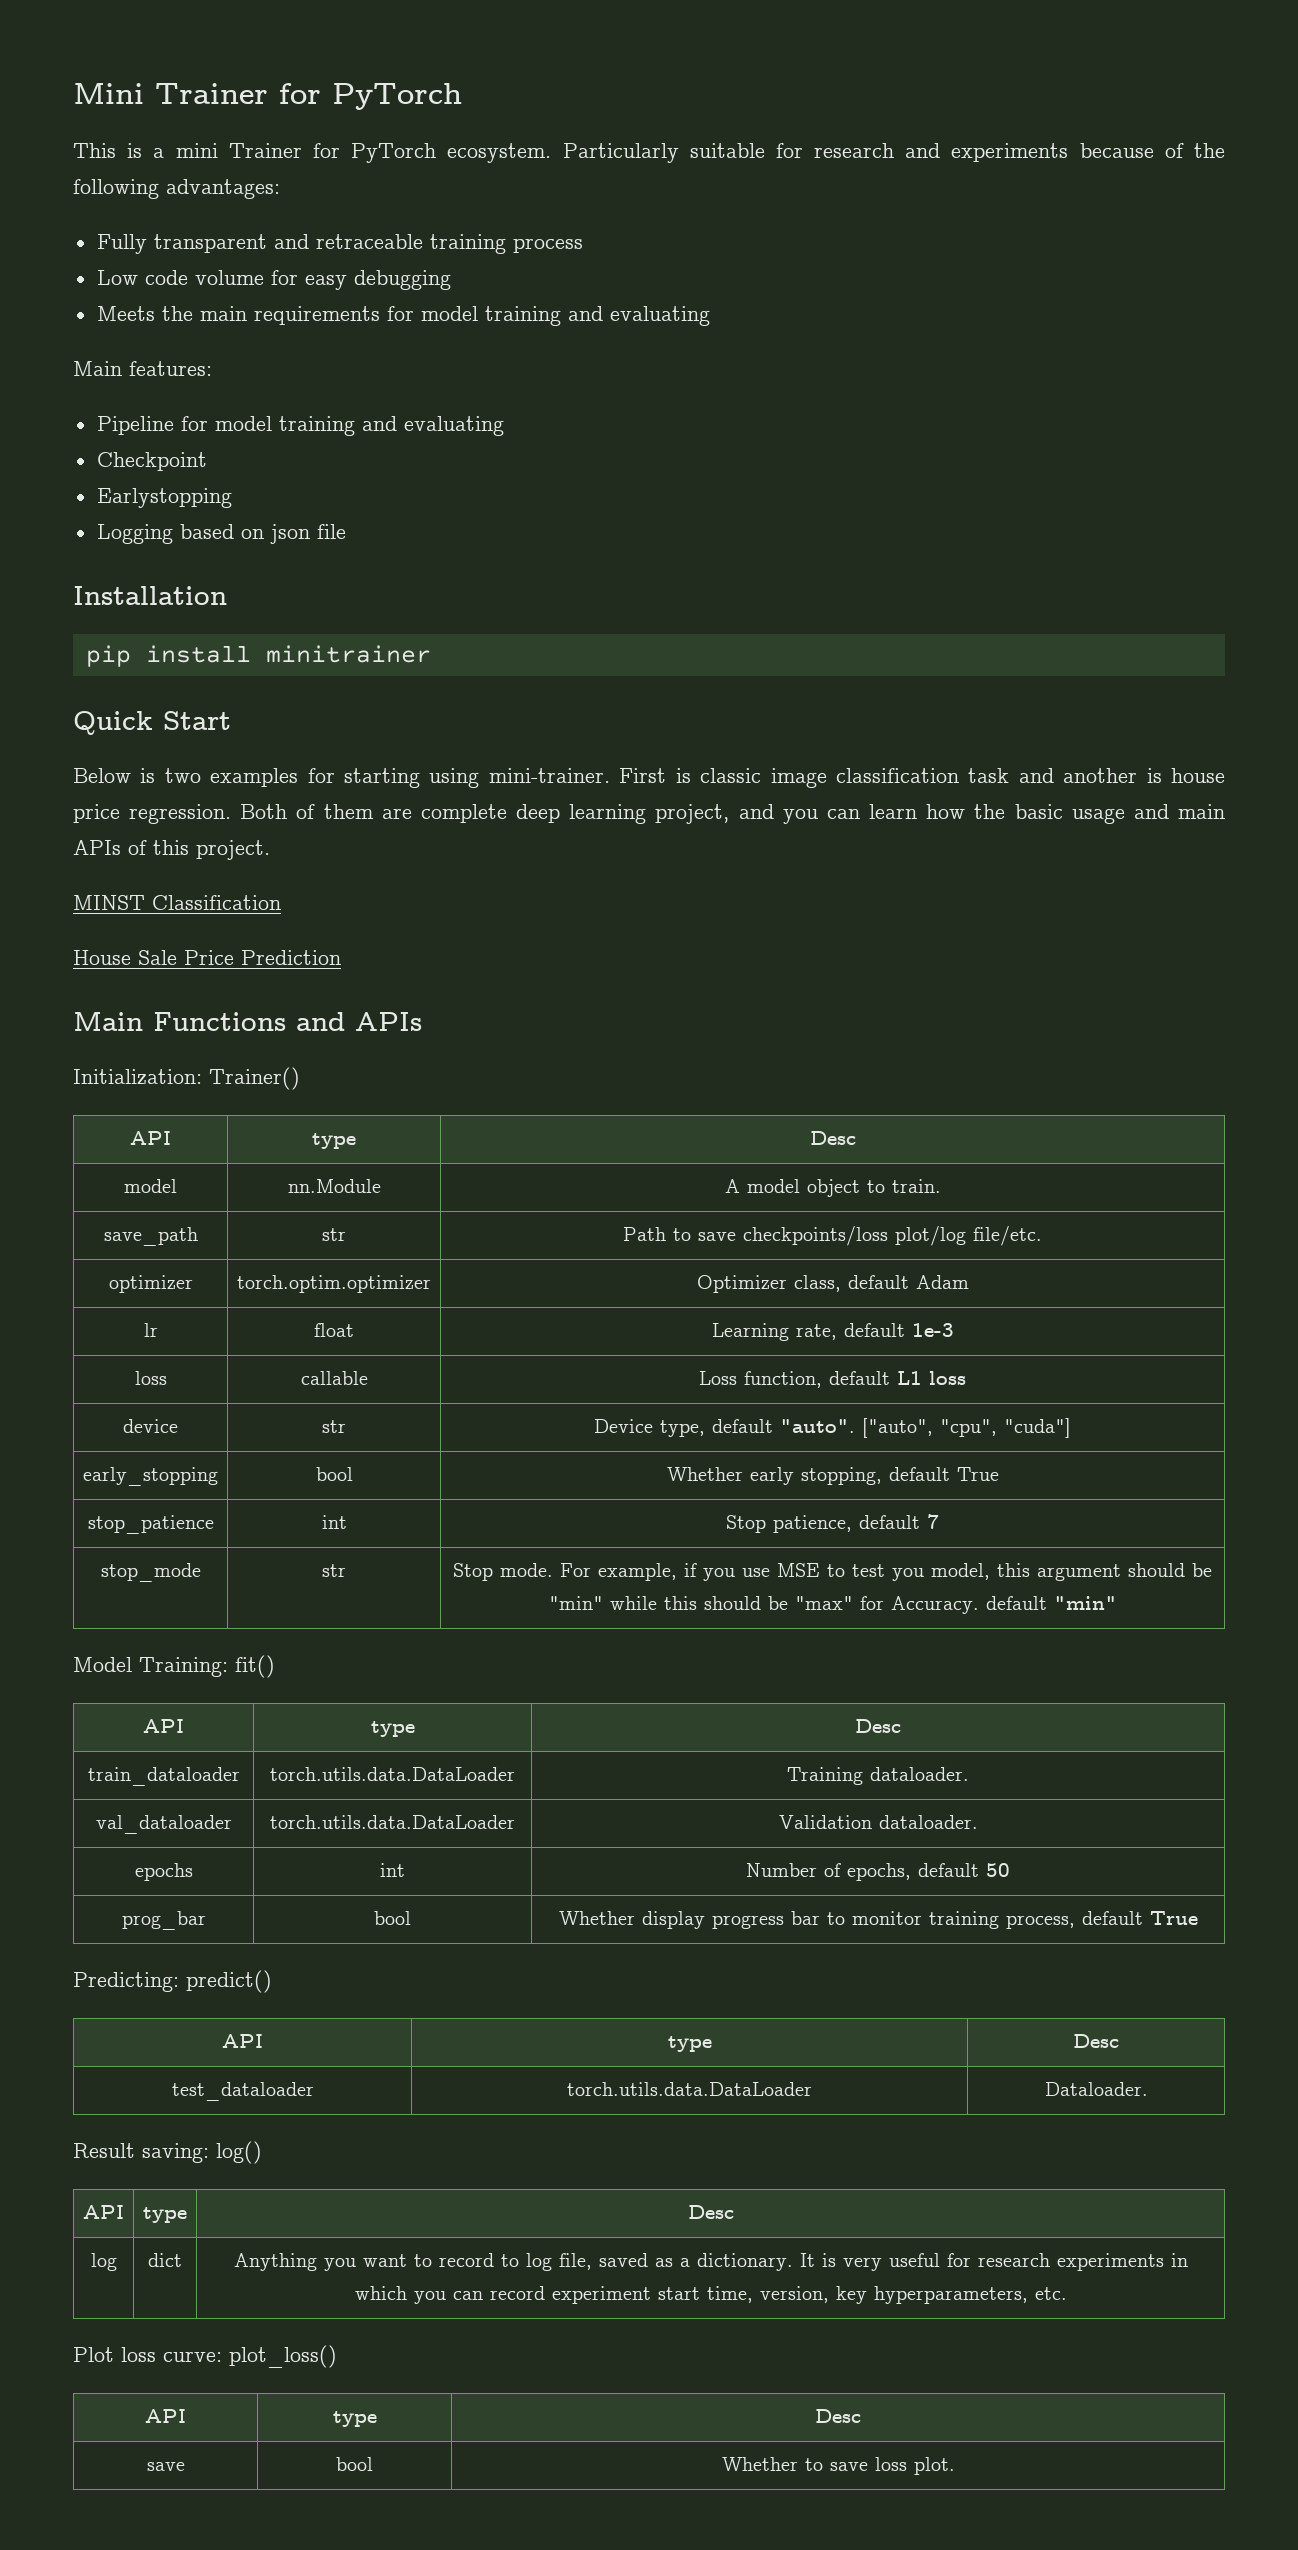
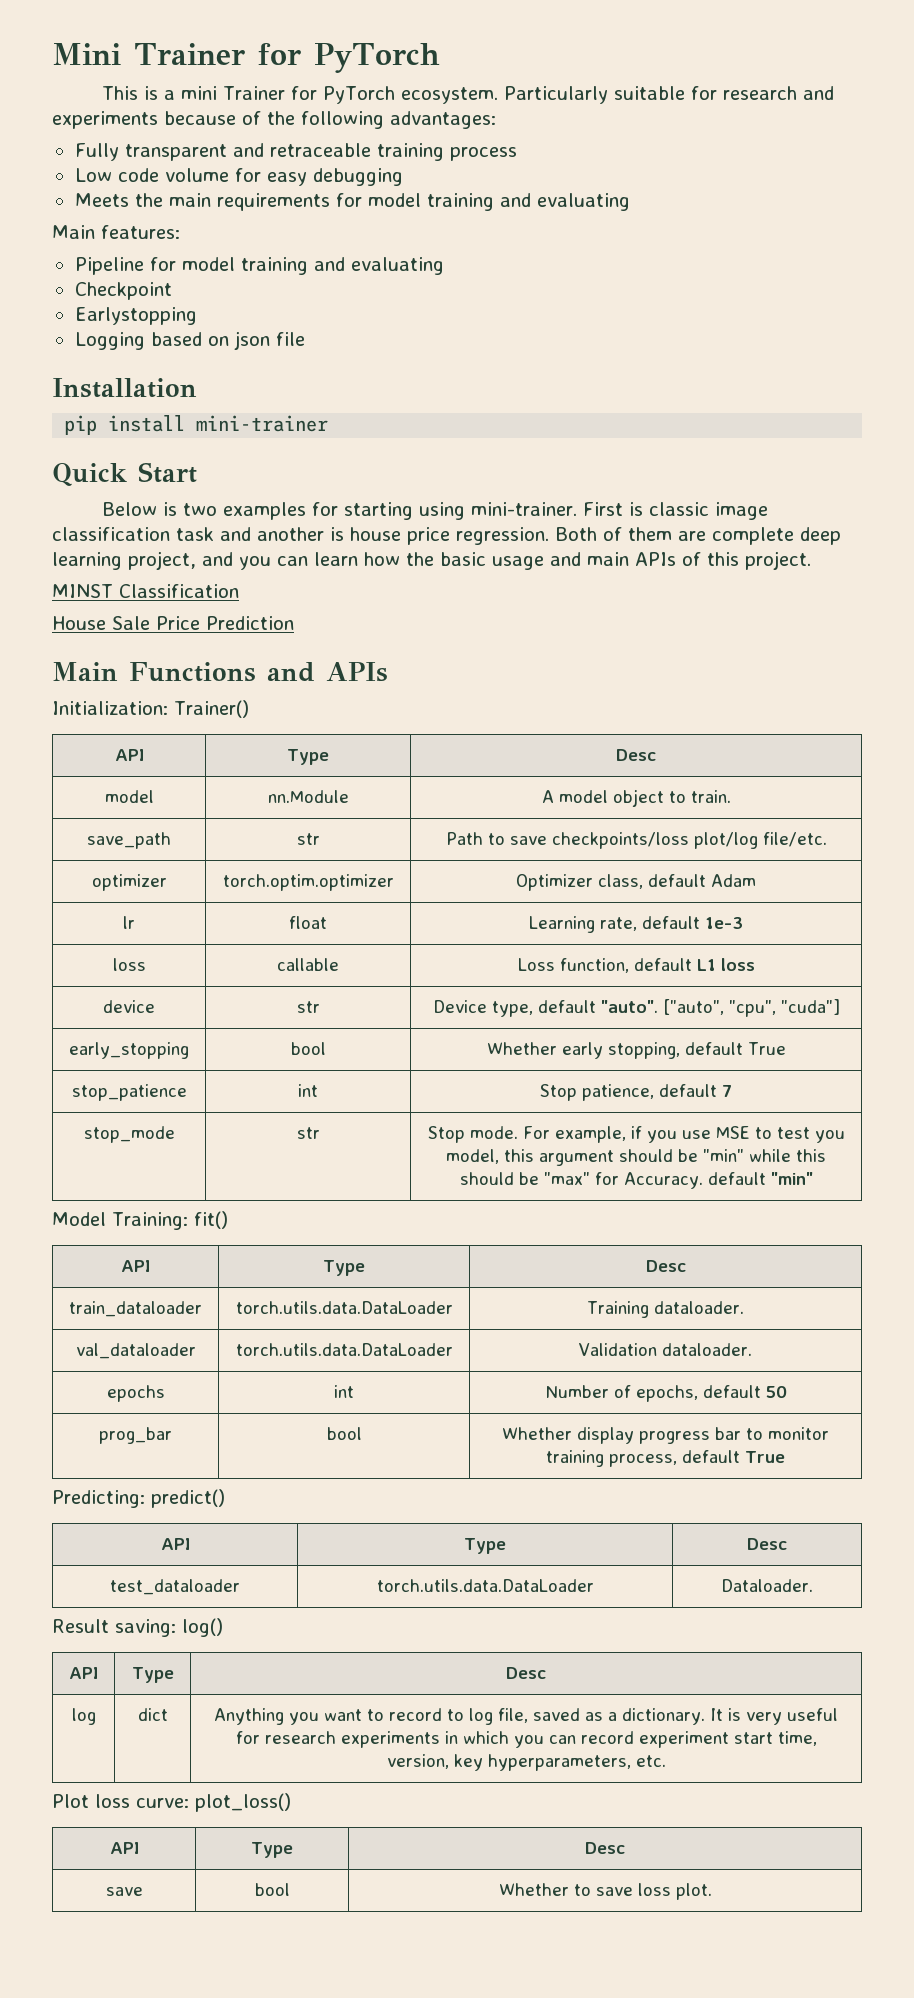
- pip install minitrainer
+ pip install mini-trainer
  Initialization: Trainer()
- API | type | Desc
+ API | Type | Desc
  Model Training: fit()
- API | type | Desc
+ API | Type | Desc
  Predicting: predict()
- API | type | Desc
+ API | Type | Desc
  Result saving: log()
- API | type | Desc
+ API | Type | Desc
  Plot loss curve: plot_loss()
- API | type | Desc
+ API | Type | Desc

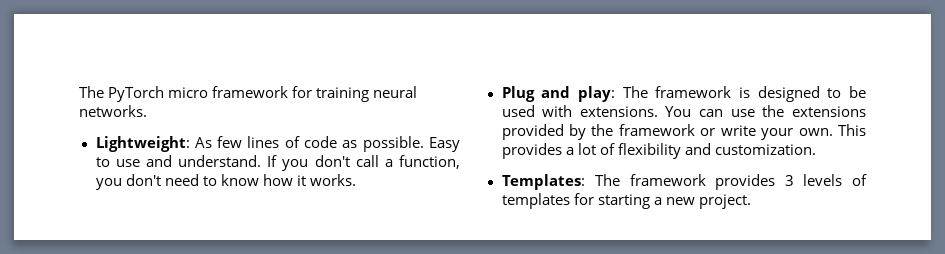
- Mini Trainer for PyTorch
- This is a mini Trainer for PyTorch ecosystem. Particularly suitable for research and experiments because of the following advantages:
- Fully transparent and retraceable training process
- Low code volume for easy debugging
- Meets the main requirements for model training and evaluating
- Main features:
- Pipeline for model training and evaluating
- Checkpoint
- Earlystopping
- Logging based on json file
- Installation
- pip install mini-trainer
- Quick Start
- Below is two examples for starting using mini-trainer. First is classic image classification task and another is house price regression. Both of them are complete deep learning project, and you can learn how the basic usage and main APIs of this project.
- MINST Classification
- House Sale Price Prediction
- Main Functions and APIs
- Initialization: Trainer()
- API | Type | Desc
- model | nn.Module | A model object to train.
- save_path | str | Path to save checkpoints/loss plot/log file/etc.
- optimizer | torch.optim.optimizer | Optimizer class, default Adam
- lr | float | Learning rate, default 1e-3
- loss | callable | Loss function, default L1 loss
- device | str | Device type, default "auto". ["auto", "cpu", "cuda"]
- early_stopping | bool | Whether early stopping, default True
- stop_patience | int | Stop patience, default 7
- stop_mode | str | Stop mode. For example, if you use MSE to test you model, this argument should be "min" while this should be "max" for Accuracy. default "min"
- Model Training: fit()
- API | Type | Desc
- train_dataloader | torch.utils.data.DataLoader | Training dataloader.
- val_dataloader | torch.utils.data.DataLoader | Validation dataloader.
- epochs | int | Number of epochs, default 50
- prog_bar | bool | Whether display progress bar to monitor training process, default True
- Predicting: predict()
- API | Type | Desc
- test_dataloader | torch.utils.data.DataLoader | Dataloader.
- Result saving: log()
- API | Type | Desc
- log | dict | Anything you want to record to log file, saved as a dictionary. It is very useful for research experiments in which you can record experiment start time, version, key hyperparameters, etc.
- Plot loss curve: plot_loss()
- API | Type | Desc
- save | bool | Whether to save loss plot.
+ The PyTorch micro framework for training neural networks.
+ Lightweight: As few lines of code as possible. Easy to use and understand. If you don't call a function, you don't need to know how it works.
+ Plug and play: The framework is designed to be used with extensions. You can use the extensions provided by the framework or write your own. This provides a lot of flexibility and customization.
+ Templates: The framework provides 3 levels of templates for starting a new project.

